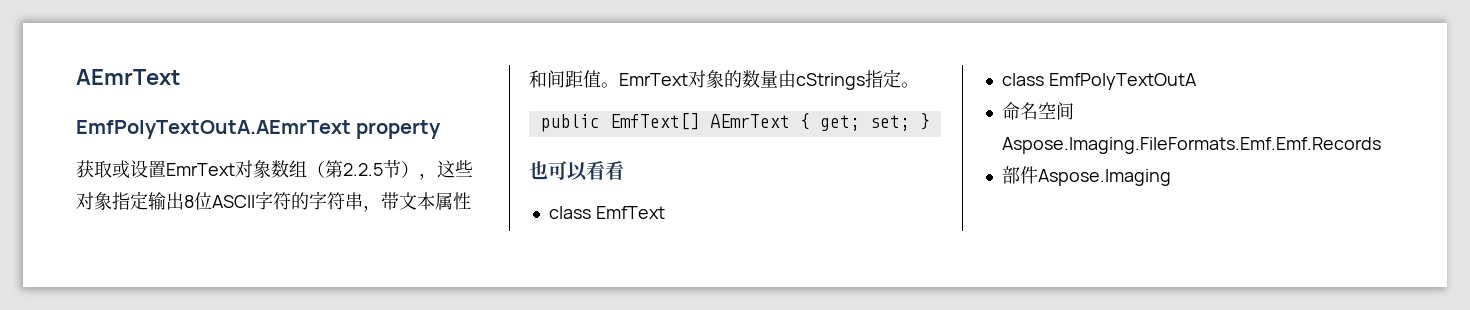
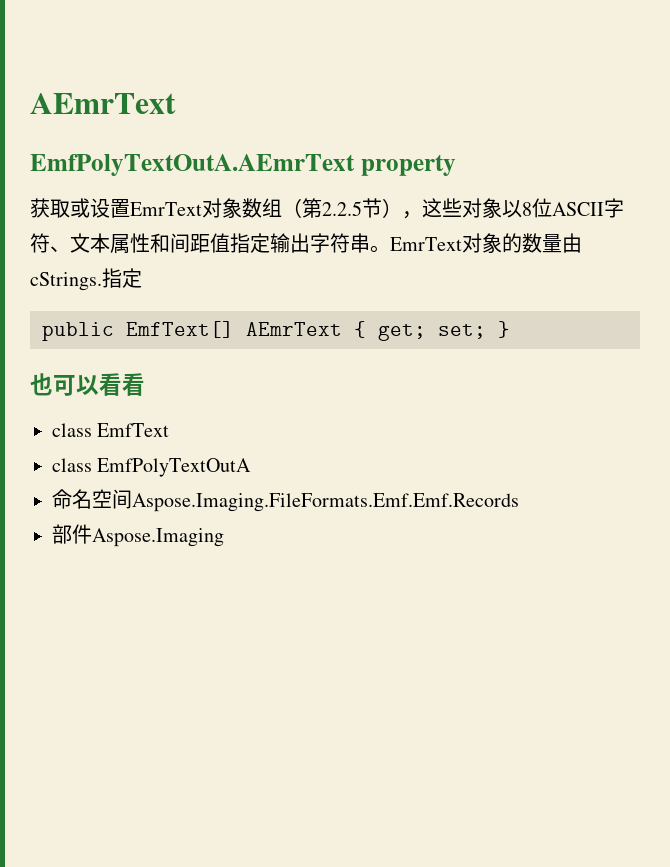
- 获取或设置EmrText对象数组（第2.2.5节），这些对象指定输出8位ASCII字符的字符串，带文本属性和间距值。
+ 获取或设置EmrText对象数组（第2.2.5节），这些对象以8位ASCII字符、文本属性和间距值指定输出字符串。
- EmrText对象的数量由cStrings指定。
+ EmrText对象的数量由cStrings.指定

